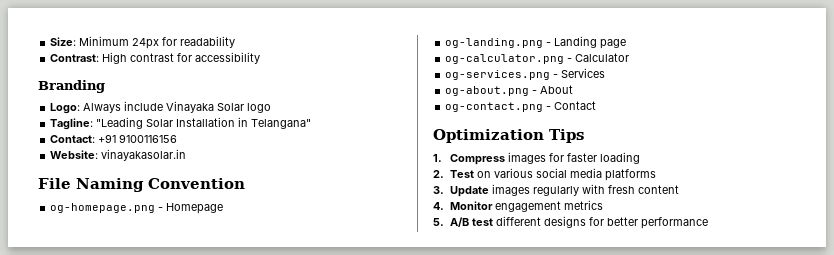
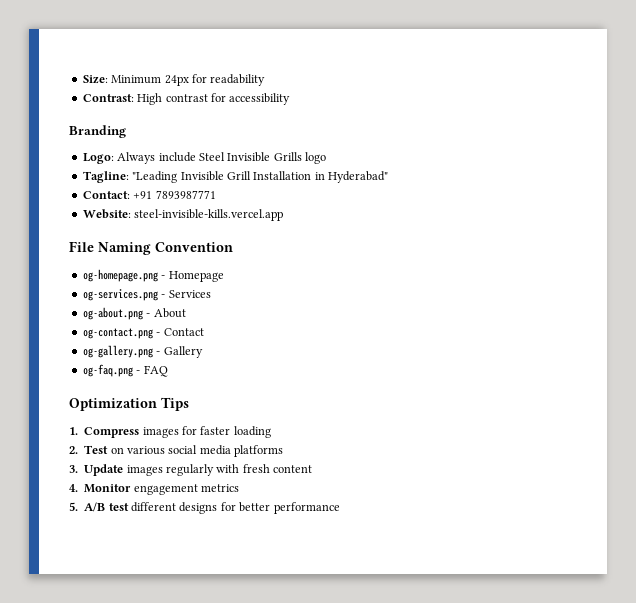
- Logo: Always include Vinayaka Solar logo
+ Logo: Always include Steel Invisible Grills logo
- Tagline: "Leading Solar Installation in Telangana"
+ Tagline: "Leading Invisible Grill Installation in Hyderabad"
- Contact: +91 9100116156
+ Contact: +91 7893987771
- Website: vinayakasolar.in
+ Website: steel-invisible-kills.vercel.app
- og-landing.png - Landing page
- og-calculator.png - Calculator
+ og-gallery.png - Gallery
+ og-faq.png - FAQ

